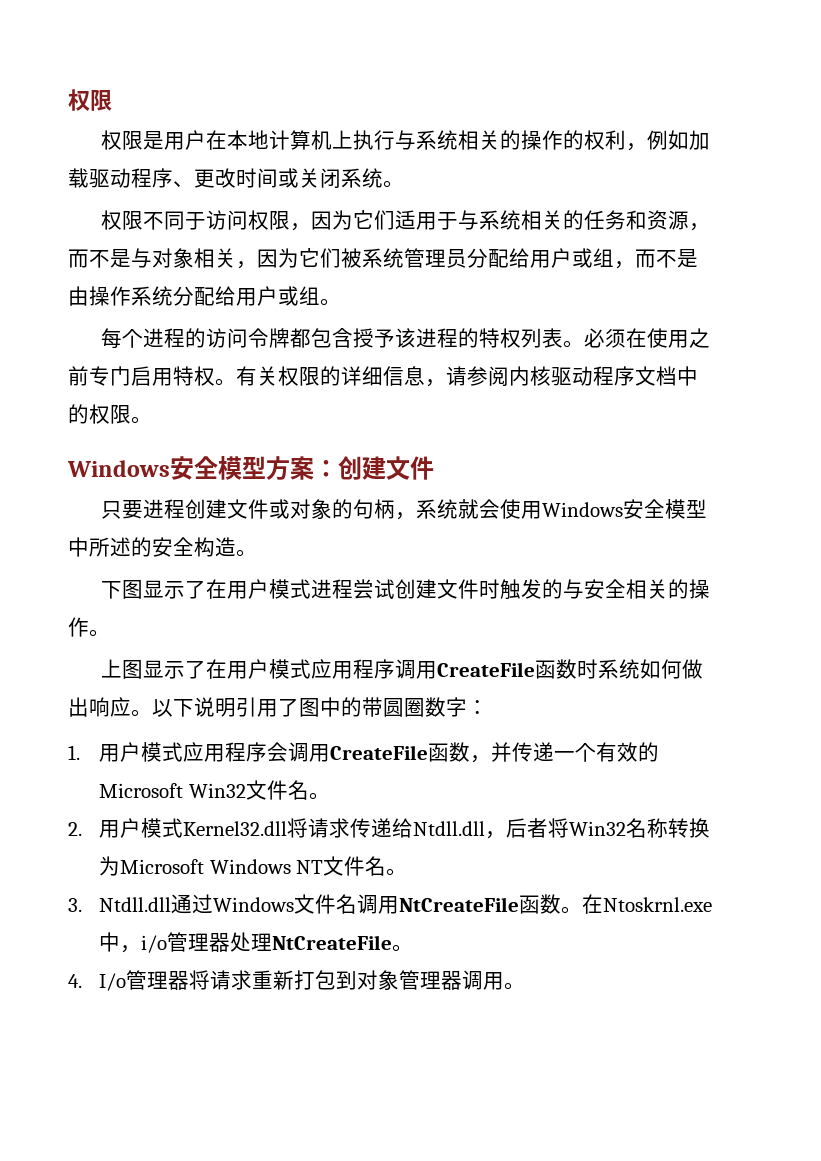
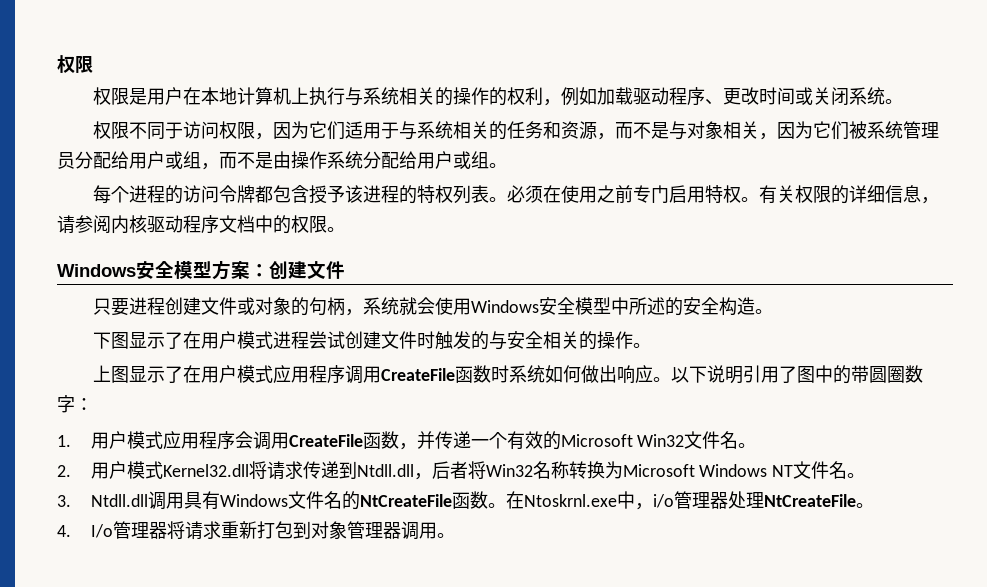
- 2.用户模式Kernel32.dll将请求传递给Ntdll.dll，后者将Win32名称转换为Microsoft Windows NT文件名。
+ 2.用户模式Kernel32.dll将请求传递到Ntdll.dll，后者将Win32名称转换为Microsoft Windows NT文件名。
- 3. Ntdll.dll通过Windows文件名调用NtCreateFile函数。
+ 3. Ntdll.dll调用具有Windows文件名的NtCreateFile函数。

